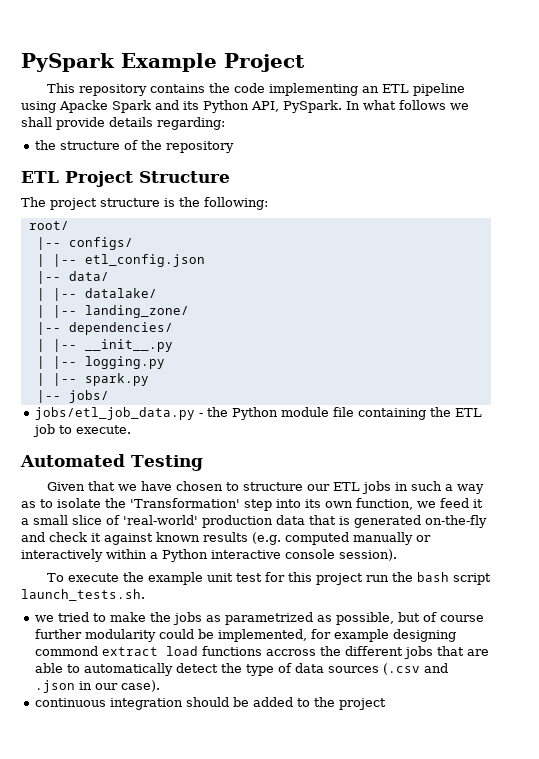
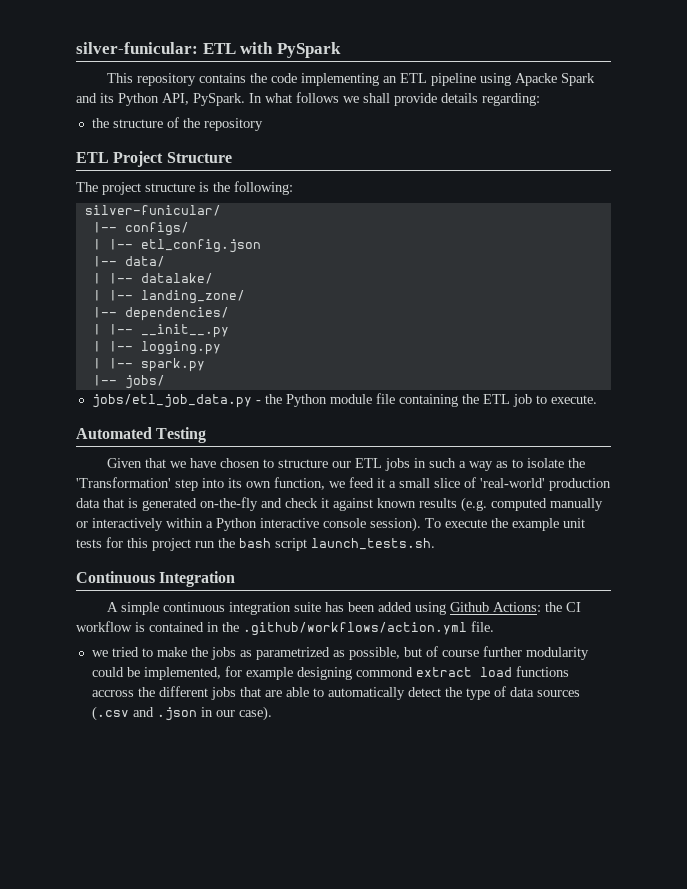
- PySpark Example Project
+ silver-funicular: ETL with PySpark
- root/
+ silver-funicular/
- Given that we have chosen to structure our ETL jobs in such a way as to isolate the 'Transformation' step into its own function, we feed it a small slice of 'real-world' production data that is generated on-the-fly and check it against known results (e.g. computed manually or interactively within a Python interactive console session).
- To execute the example unit test for this project run the bash script launch_tests.sh.
+ Given that we have chosen to structure our ETL jobs in such a way as to isolate the 'Transformation' step into its own function, we feed it a small slice of 'real-world' production data that is generated on-the-fly and check it against known results (e.g. computed manually or interactively within a Python interactive console session). To execute the example unit tests for this project run the bash script launch_tests.sh.
+ Continuous Integration
+ A simple continuous integration suite has been added using Github Actions: the CI workflow is contained in the .github/workflows/action.yml file.
- continuous integration should be added to the project

